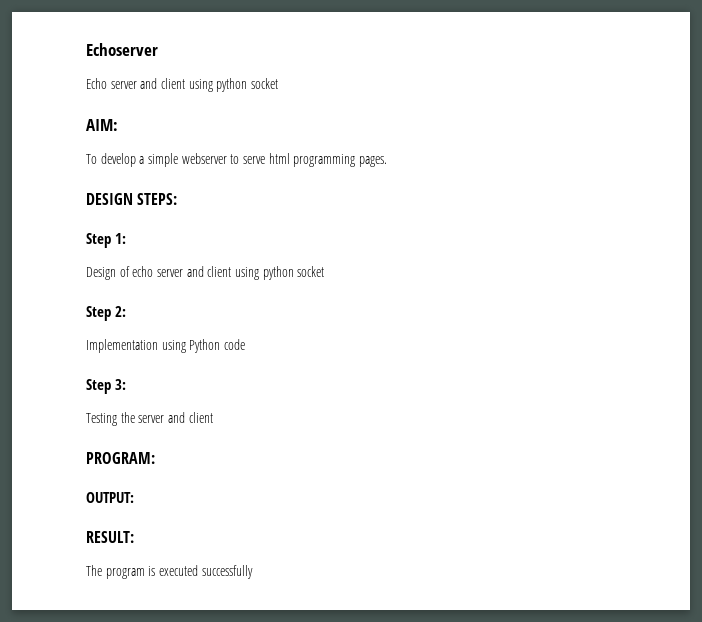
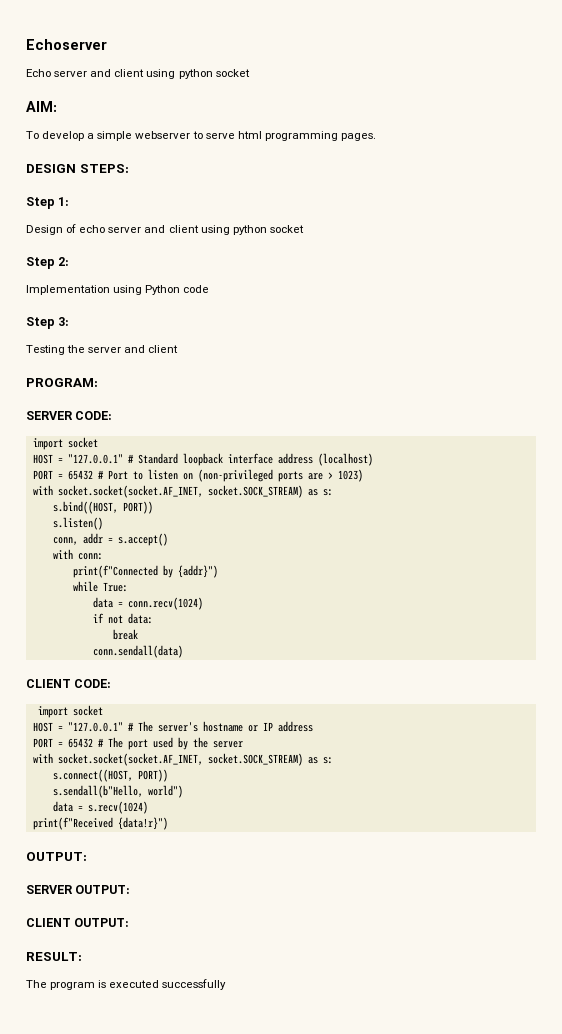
+ SERVER CODE:
+ import socket
+ HOST = "127.0.0.1" # Standard loopback interface address (localhost)
+ PORT = 65432 # Port to listen on (non-privileged ports are > 1023)
+ with socket.socket(socket.AF_INET, socket.SOCK_STREAM) as s:
+ s.bind((HOST, PORT))
+ s.listen()
+ conn, addr = s.accept()
+ with conn:
+ print(f"Connected by {addr}")
+ while True:
+ data = conn.recv(1024)
+ if not data:
+ break
+ conn.sendall(data)
+ CLIENT CODE:
+ import socket
+ HOST = "127.0.0.1" # The server's hostname or IP address
+ PORT = 65432 # The port used by the server
+ with socket.socket(socket.AF_INET, socket.SOCK_STREAM) as s:
+ s.connect((HOST, PORT))
+ s.sendall(b"Hello, world")
+ data = s.recv(1024)
+ print(f"Received {data!r}")
  OUTPUT:
+ SERVER OUTPUT:
+ CLIENT OUTPUT:

